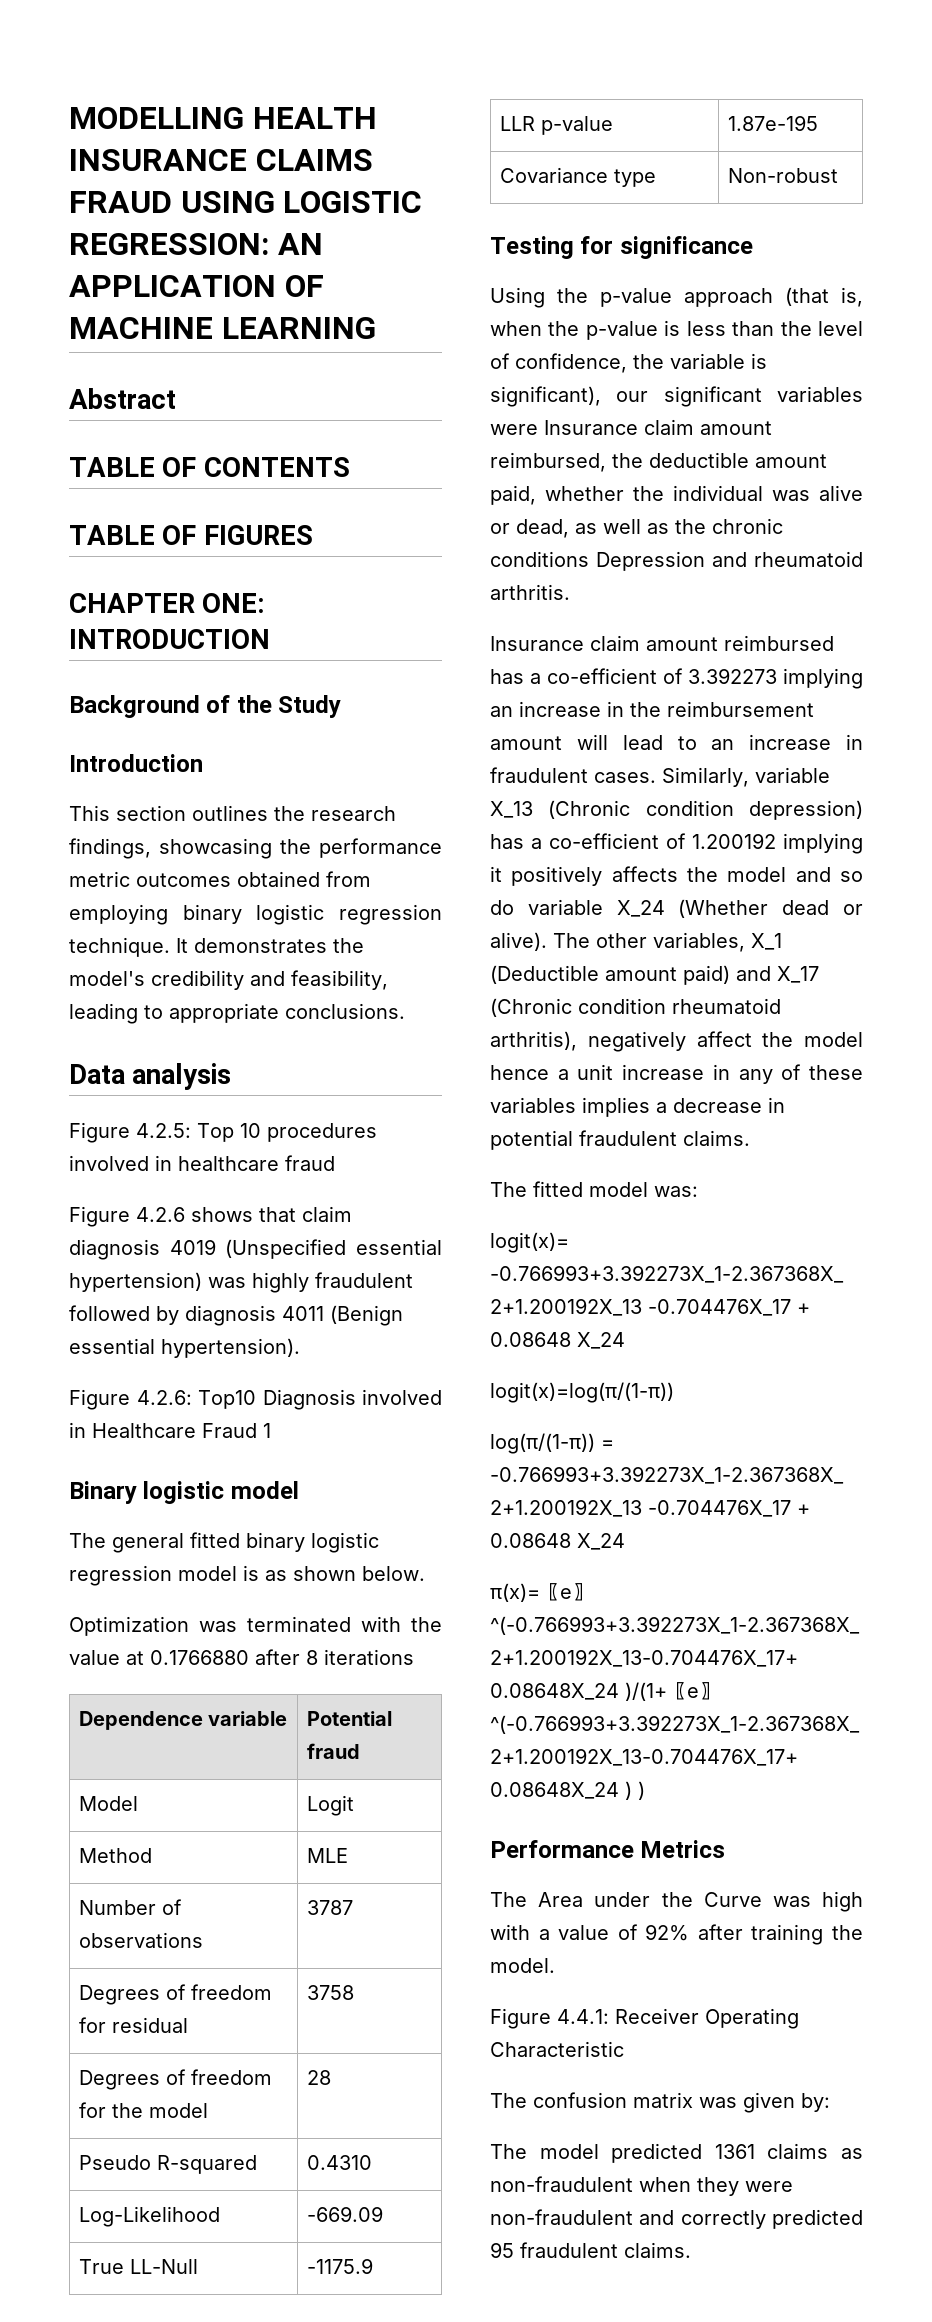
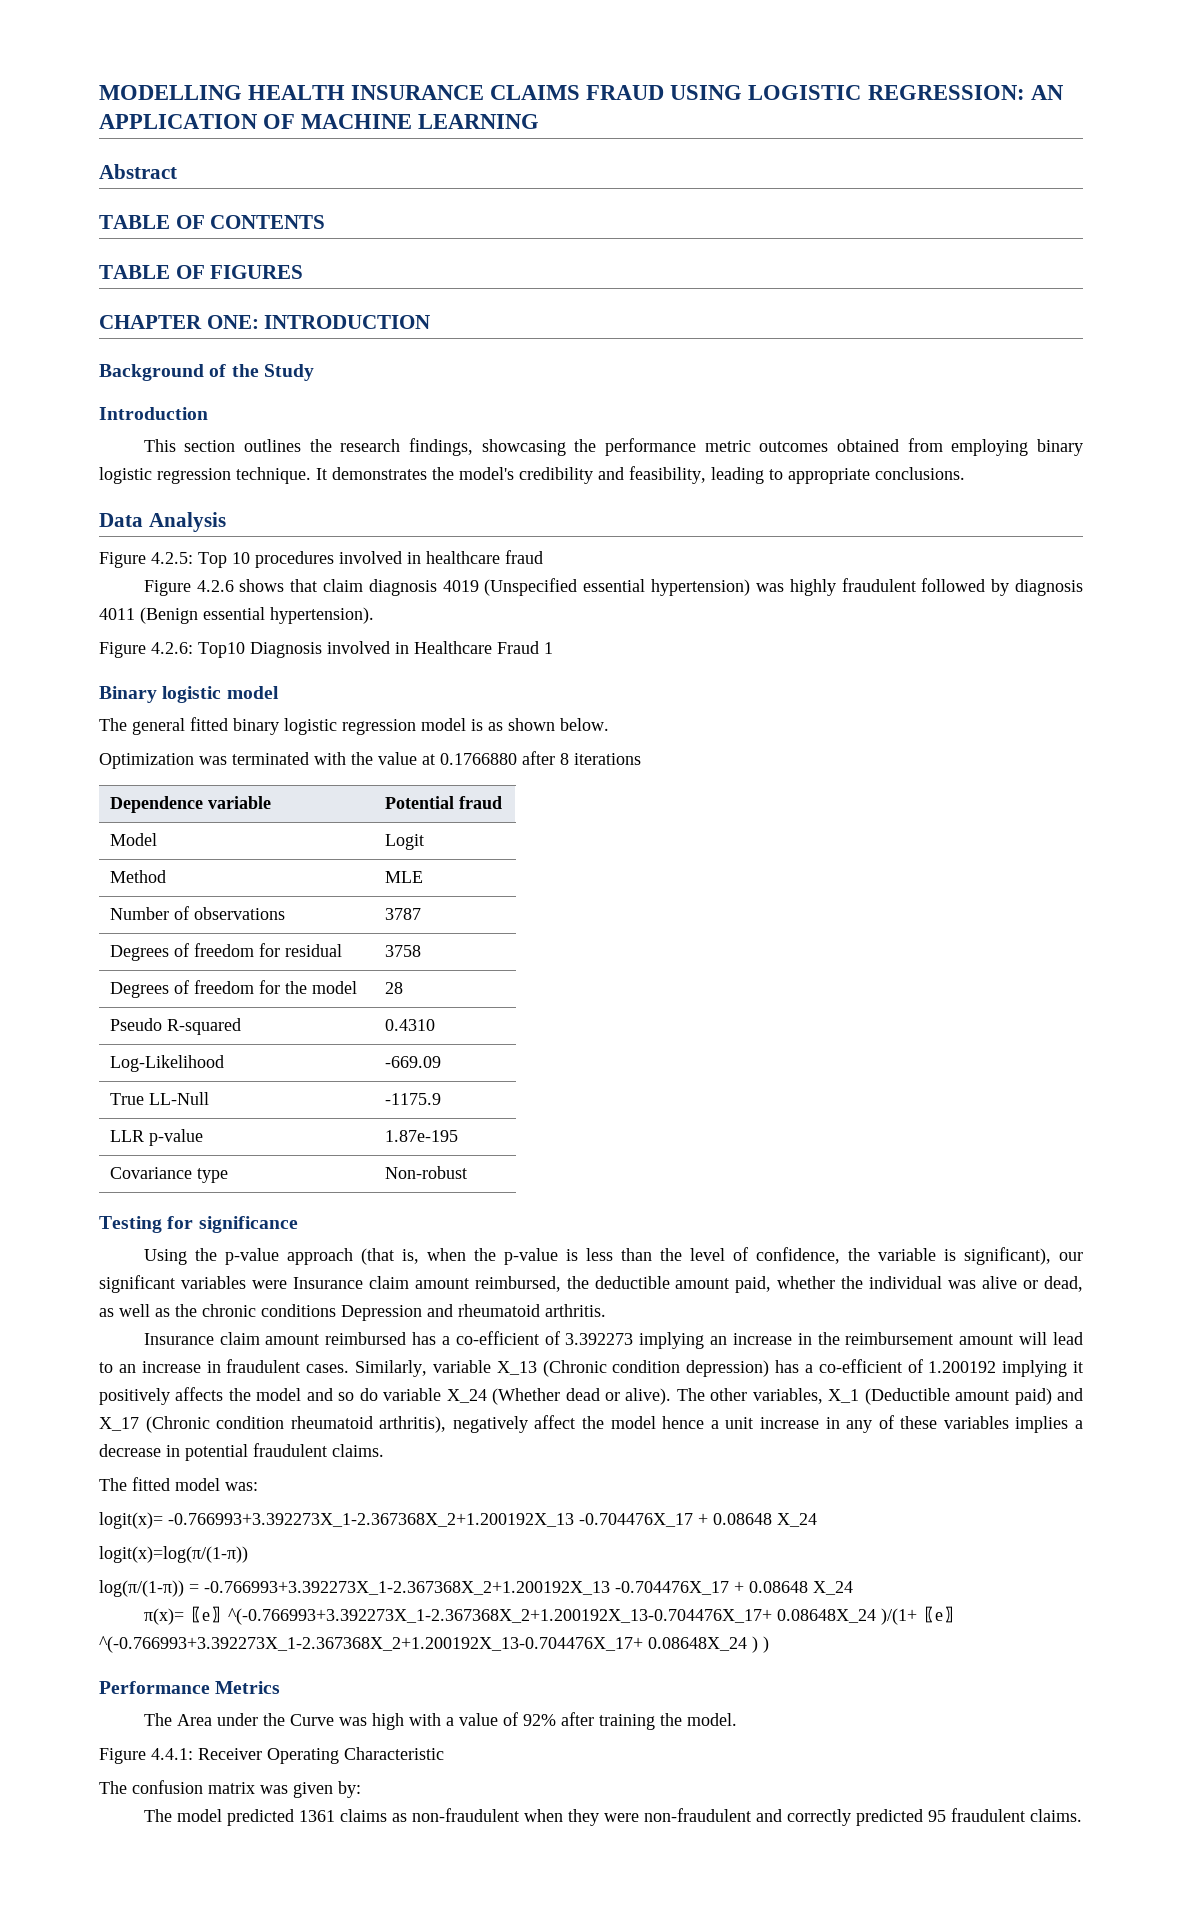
- Data analysis
+ Data Analysis

